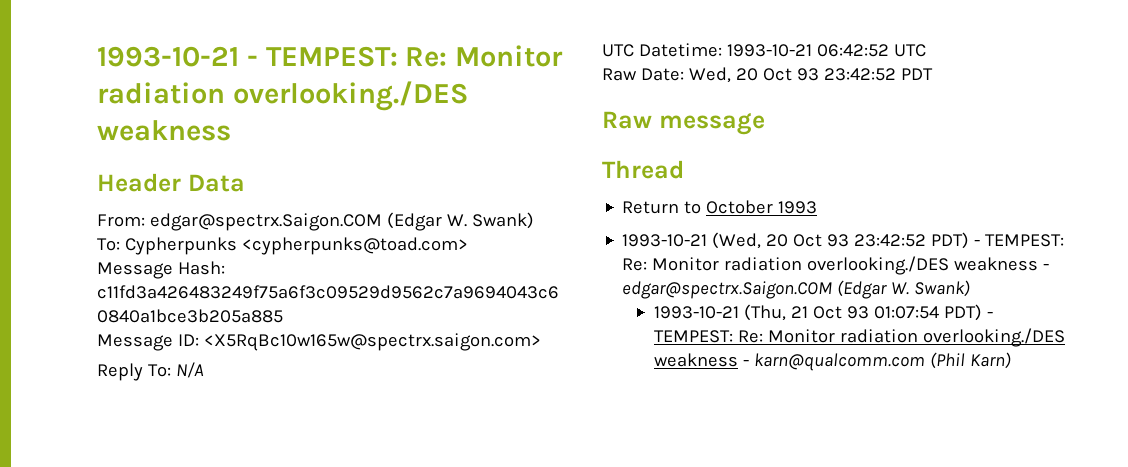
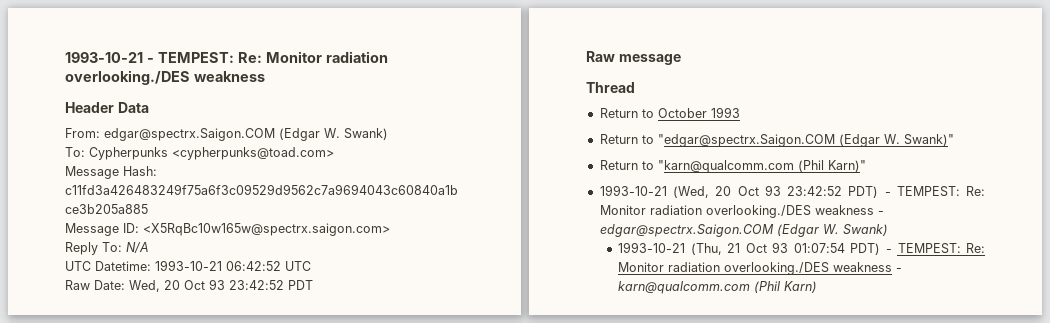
+ Return to "edgar@spectrx.Saigon.COM (Edgar W. Swank)"
+ Return to "karn@qualcomm.com (Phil Karn)"

